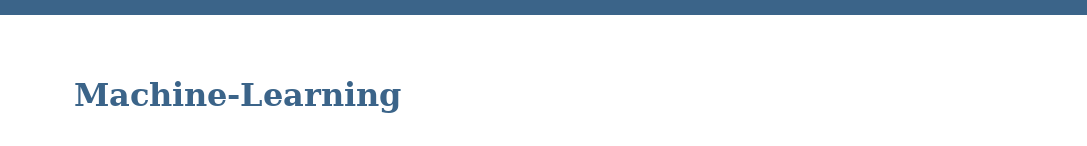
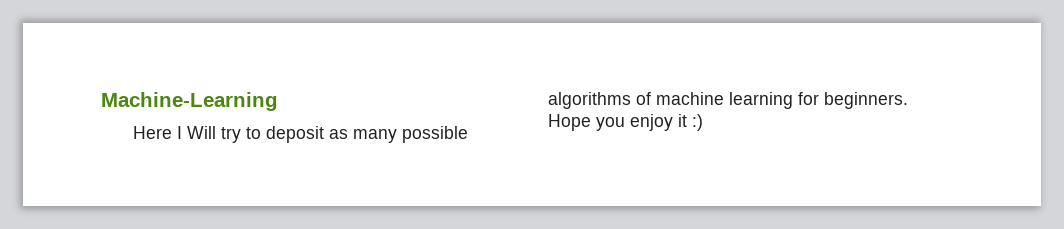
+ Here I Will try to deposit as many possible algorithms of machine learning for beginners. Hope you enjoy it :)

